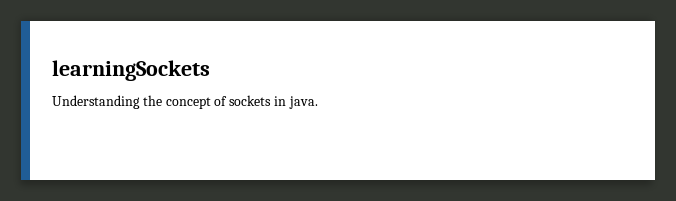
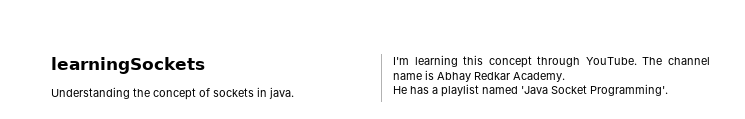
+ I'm learning this concept through YouTube. The channel name is Abhay Redkar Academy.
+ He has a playlist named 'Java Socket Programming'.

